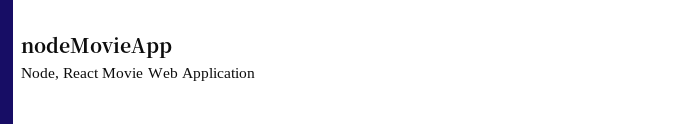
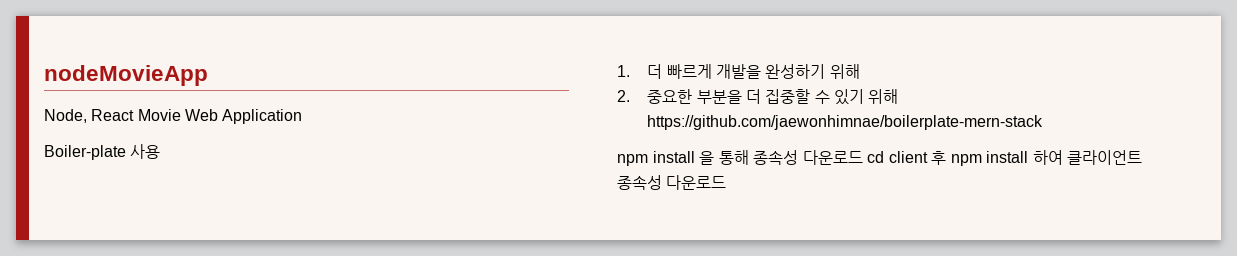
+ Boiler-plate 사용
+ 1. 더 빠르게 개발을 완성하기 위해
+ 2. 중요한 부분을 더 집중할 수 있기 위해 https://github.com/jaewonhimnae/boilerplate-mern-stack
+ npm install 을 통해 종속성 다운로드 cd client 후 npm install 하여 클라이언트 종속성 다운로드

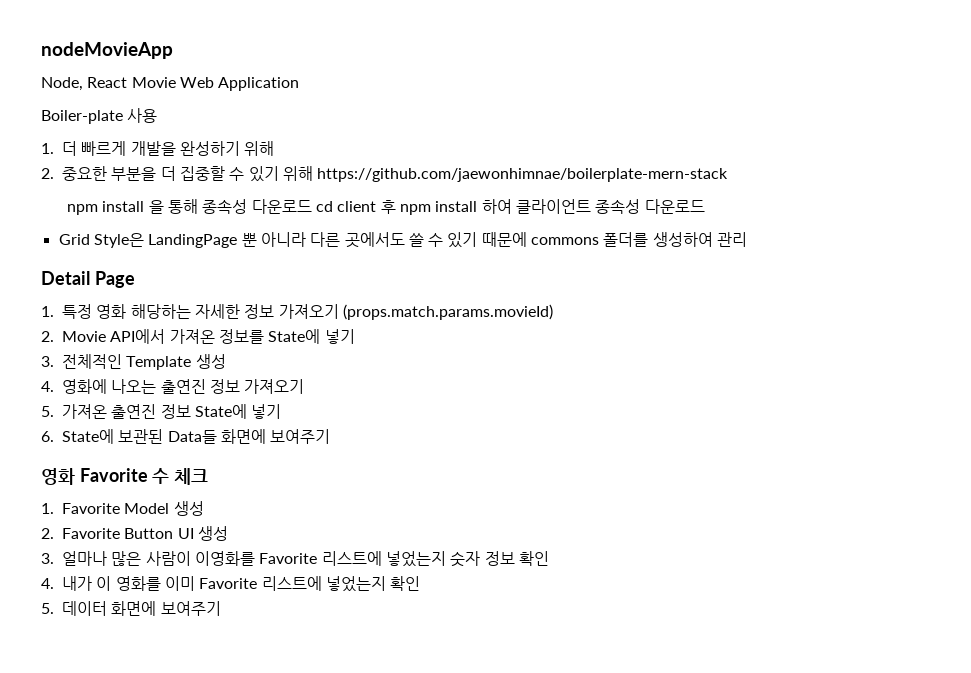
+ Grid Style은 LandingPage 뿐 아니라 다른 곳에서도 쓸 수 있기 때문에 commons 폴더를 생성하여 관리
+ Detail Page
+ 1. 특정 영화 해당하는 자세한 정보 가져오기 (props.match.params.movieId)
+ 2. Movie API에서 가져온 정보를 State에 넣기
+ 3. 전체적인 Template 생성
+ 4. 영화에 나오는 출연진 정보 가져오기
+ 5. 가져온 출연진 정보 State에 넣기
+ 6. State에 보관된 Data들 화면에 보여주기
+ 영화 Favorite 수 체크
+ 1. Favorite Model 생성
+ 2. Favorite Button UI 생성
+ 3. 얼마나 많은 사람이 이영화를 Favorite 리스트에 넣었는지 숫자 정보 확인
+ 4. 내가 이 영화를 이미 Favorite 리스트에 넣었는지 확인
+ 5. 데이터 화면에 보여주기

